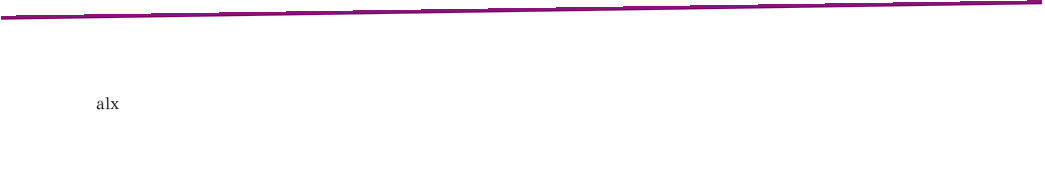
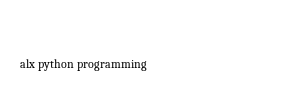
- alx
+ alx python programming

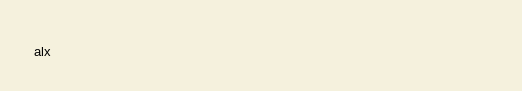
- alx python programming
+ alx

